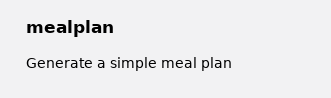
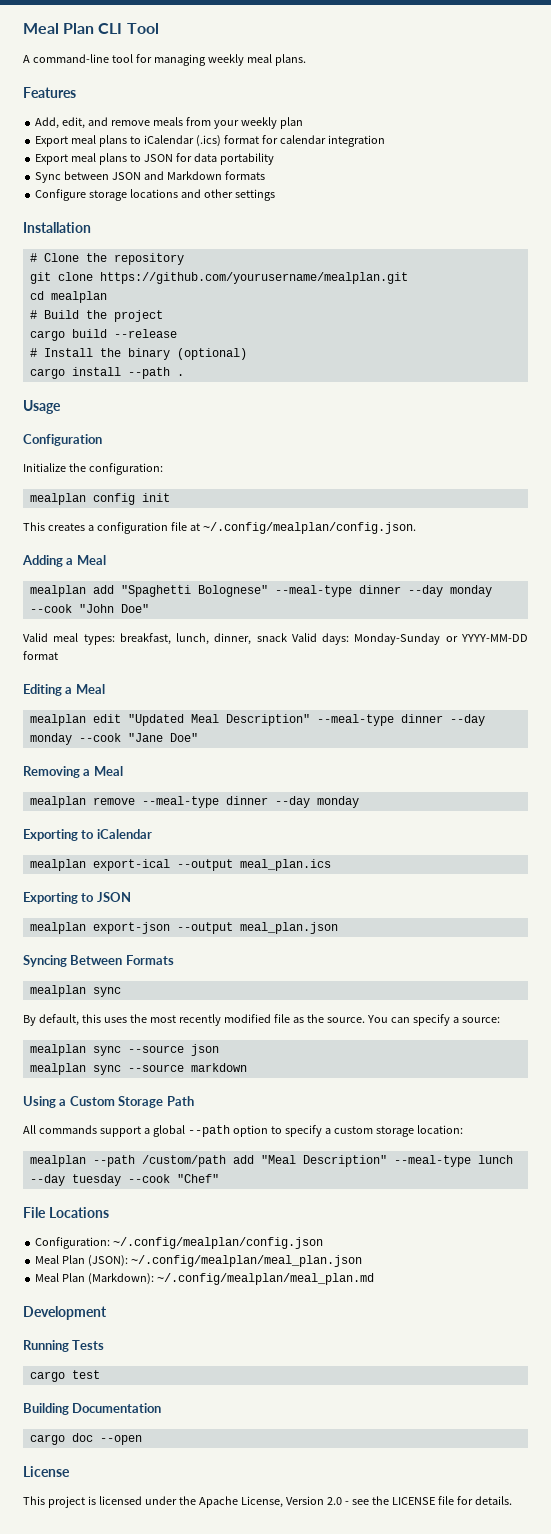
- mealplan
- Generate a simple meal plan
+ Meal Plan CLI Tool
+ A command-line tool for managing weekly meal plans.
+ Features
+ Add, edit, and remove meals from your weekly plan
+ Export meal plans to iCalendar (.ics) format for calendar integration
+ Export meal plans to JSON for data portability
+ Sync between JSON and Markdown formats
+ Configure storage locations and other settings
+ Installation
+ # Clone the repository
+ git clone https://github.com/yourusername/mealplan.git
+ cd mealplan
+ # Build the project
+ cargo build --release
+ # Install the binary (optional)
+ cargo install --path .
+ Usage
+ Configuration
+ Initialize the configuration:
+ mealplan config init
+ This creates a configuration file at ~/.config/mealplan/config.json.
+ Adding a Meal
+ mealplan add "Spaghetti Bolognese" --meal-type dinner --day monday --cook "John Doe"
+ Valid meal types: breakfast, lunch, dinner, snack Valid days: Monday-Sunday or YYYY-MM-DD format
+ Editing a Meal
+ mealplan edit "Updated Meal Description" --meal-type dinner --day monday --cook "Jane Doe"
+ Removing a Meal
+ mealplan remove --meal-type dinner --day monday
+ Exporting to iCalendar
+ mealplan export-ical --output meal_plan.ics
+ Exporting to JSON
+ mealplan export-json --output meal_plan.json
+ Syncing Between Formats
+ mealplan sync
+ By default, this uses the most recently modified file as the source. You can specify a source:
+ mealplan sync --source json
+ mealplan sync --source markdown
+ Using a Custom Storage Path
+ All commands support a global --path option to specify a custom storage location:
+ mealplan --path /custom/path add "Meal Description" --meal-type lunch --day tuesday --cook "Chef"
+ File Locations
+ Configuration: ~/.config/mealplan/config.json
+ Meal Plan (JSON): ~/.config/mealplan/meal_plan.json
+ Meal Plan (Markdown): ~/.config/mealplan/meal_plan.md
+ Development
+ Running Tests
+ cargo test
+ Building Documentation
+ cargo doc --open
+ License
+ This project is licensed under the Apache License, Version 2.0 - see the LICENSE file for details.

